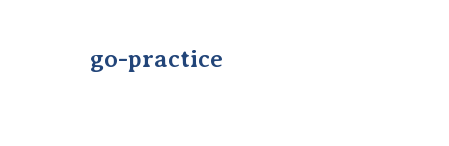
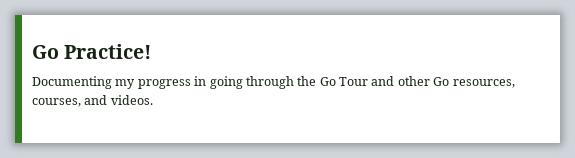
- go-practice
+ Go Practice!
+ Documenting my progress in going through the Go Tour and other Go resources, courses, and videos.

